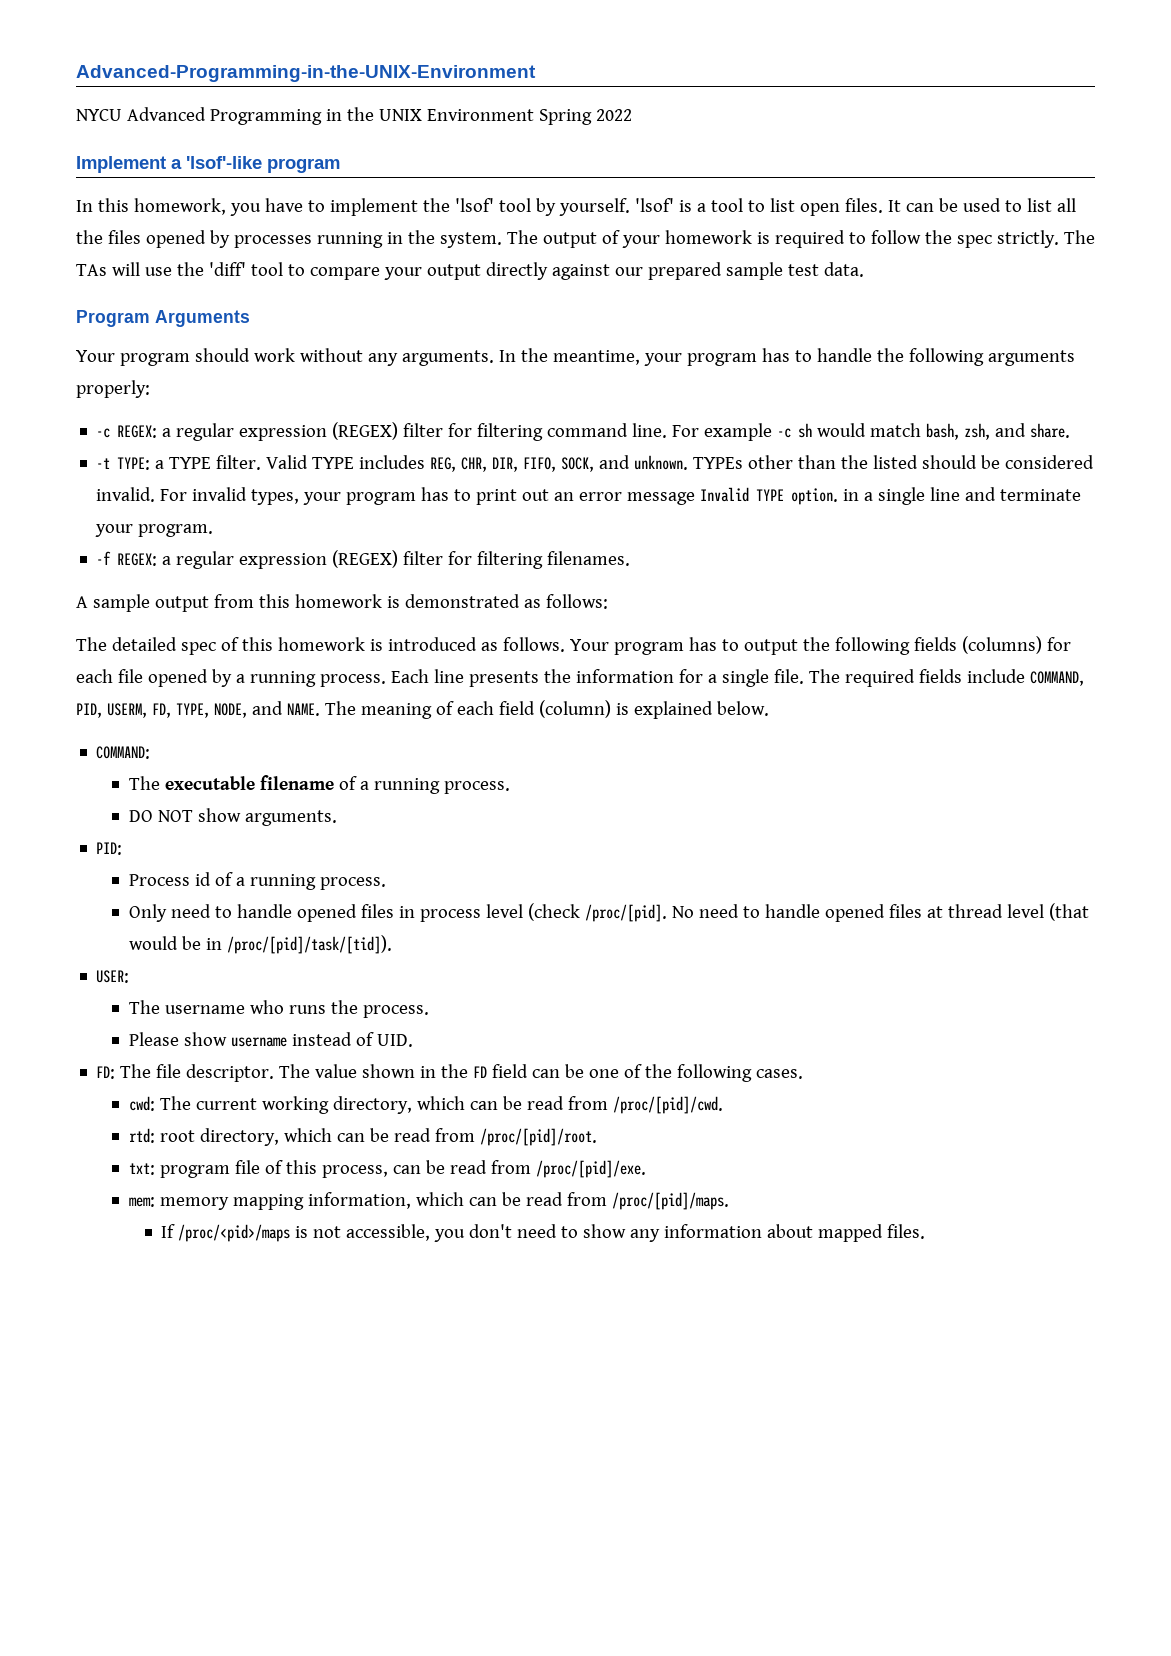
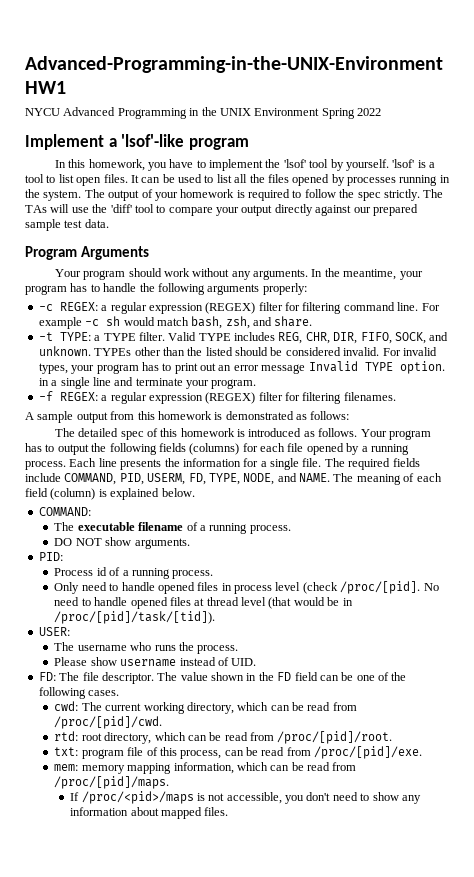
- Advanced-Programming-in-the-UNIX-Environment
+ Advanced-Programming-in-the-UNIX-Environment HW1

